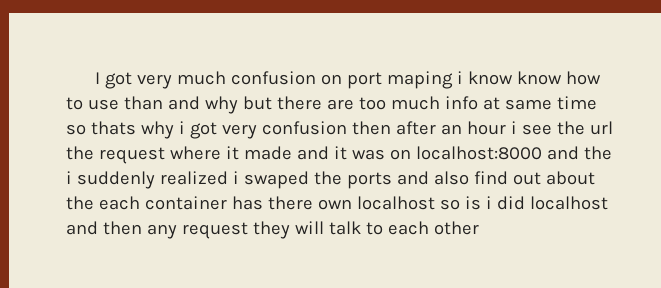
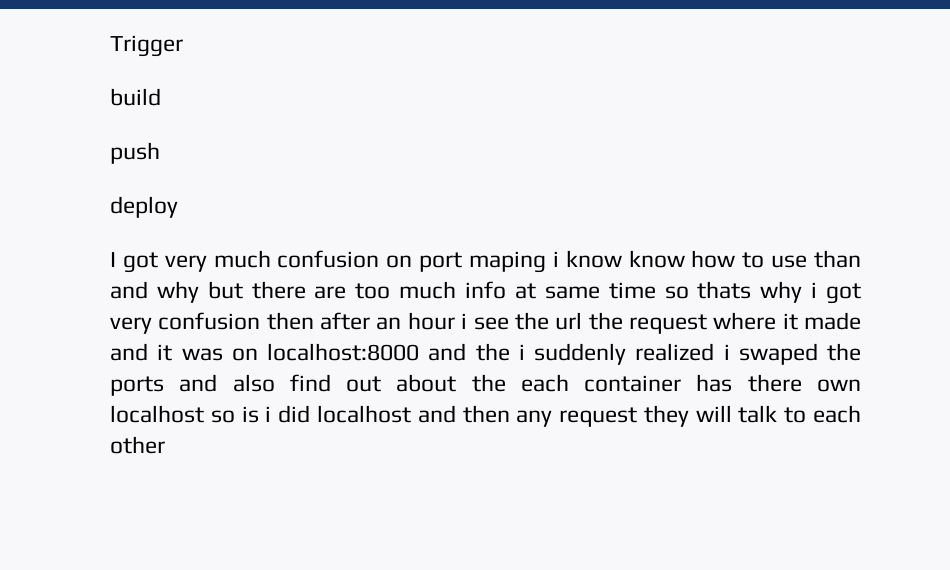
+ Trigger
+ build
+ push
+ deploy

